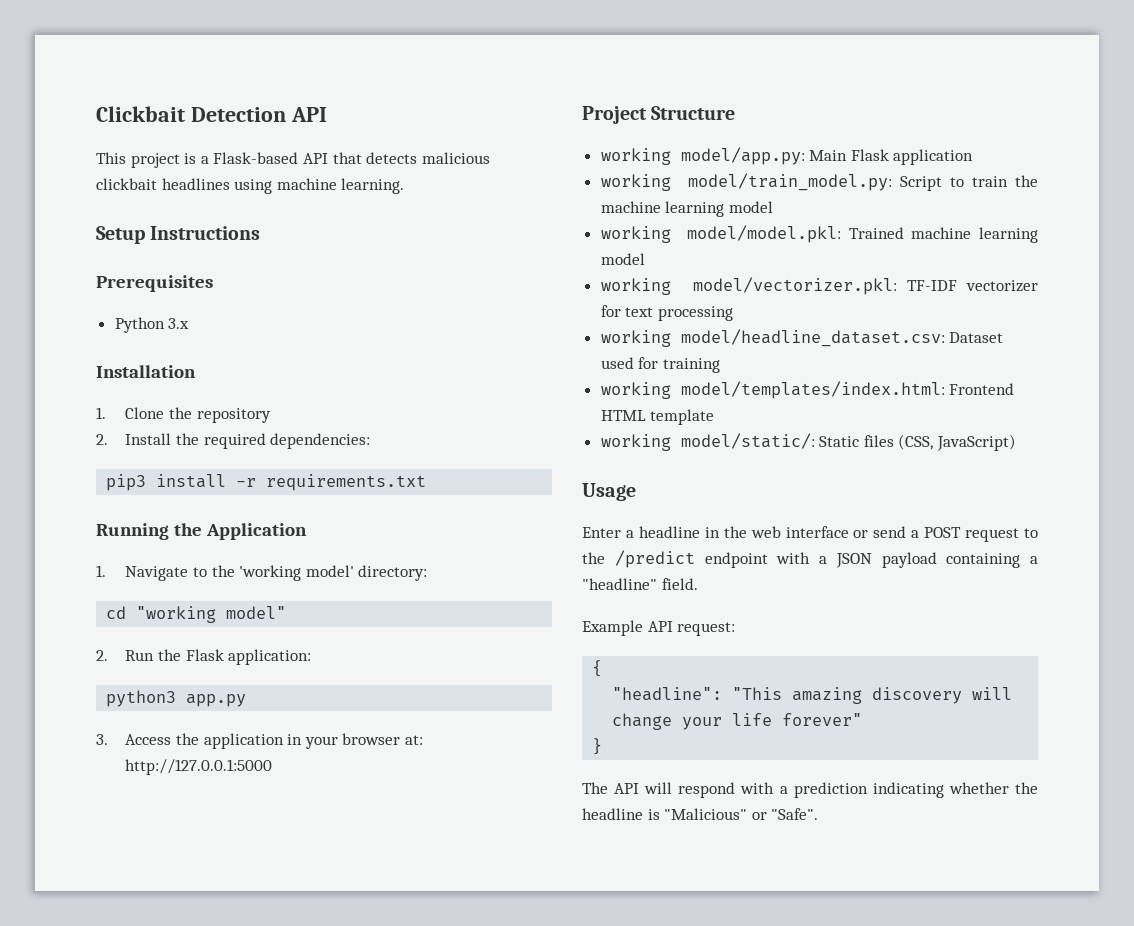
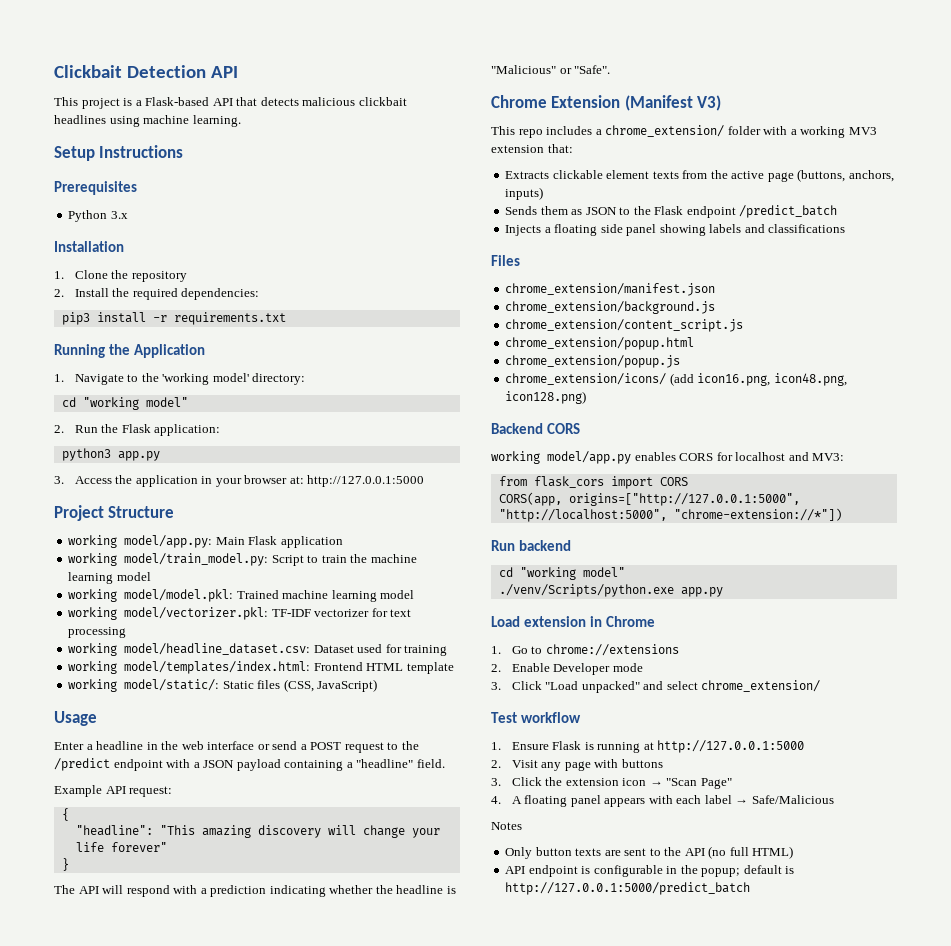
+ Chrome Extension (Manifest V3)
+ This repo includes a chrome_extension/ folder with a working MV3 extension that:
+ Extracts clickable element texts from the active page (buttons, anchors, inputs)
+ Sends them as JSON to the Flask endpoint /predict_batch
+ Injects a floating side panel showing labels and classifications
+ Files
+ chrome_extension/manifest.json
+ chrome_extension/background.js
+ chrome_extension/content_script.js
+ chrome_extension/popup.html
+ chrome_extension/popup.js
+ chrome_extension/icons/ (add icon16.png, icon48.png, icon128.png)
+ Backend CORS
+ working model/app.py enables CORS for localhost and MV3:
+ from flask_cors import CORS
+ CORS(app, origins=["http://127.0.0.1:5000", "http://localhost:5000", "chrome-extension://*"])
+ Run backend
+ cd "working model"
+ ./venv/Scripts/python.exe app.py
+ Load extension in Chrome
+ 1. Go to chrome://extensions
+ 2. Enable Developer mode
+ 3. Click "Load unpacked" and select chrome_extension/
+ Test workflow
+ 1. Ensure Flask is running at http://127.0.0.1:5000
+ 2. Visit any page with buttons
+ 3. Click the extension icon → "Scan Page"
+ 4. A floating panel appears with each label → Safe/Malicious
+ Notes
+ Only button texts are sent to the API (no full HTML)
+ API endpoint is configurable in the popup; default is http://127.0.0.1:5000/predict_batch

